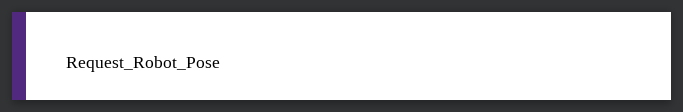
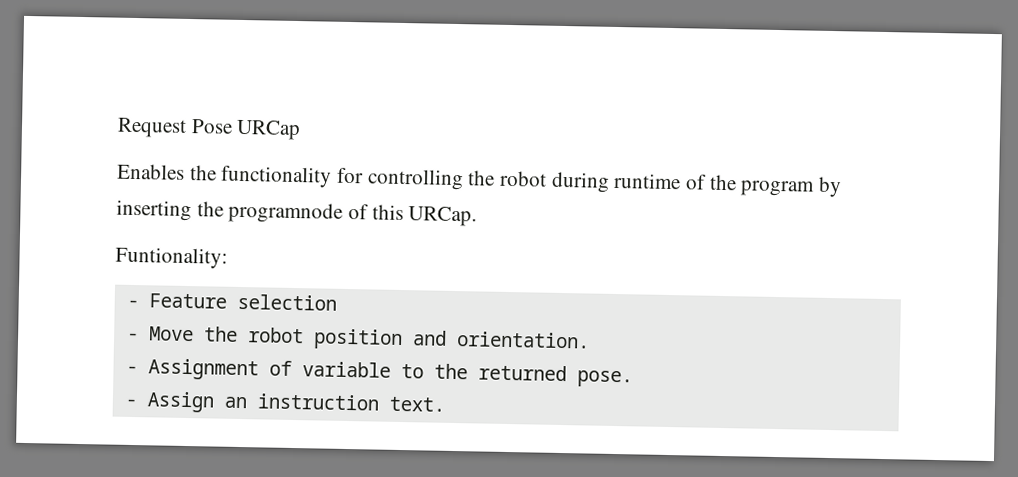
- Request_Robot_Pose
+ Request Pose URCap
+ Enables the functionality for controlling the robot during runtime of the program by inserting the programnode of this URCap.
+ Funtionality:
+ - Feature selection
+ - Move the robot position and orientation.
+ - Assignment of variable to the returned pose.
+ - Assign an instruction text.

